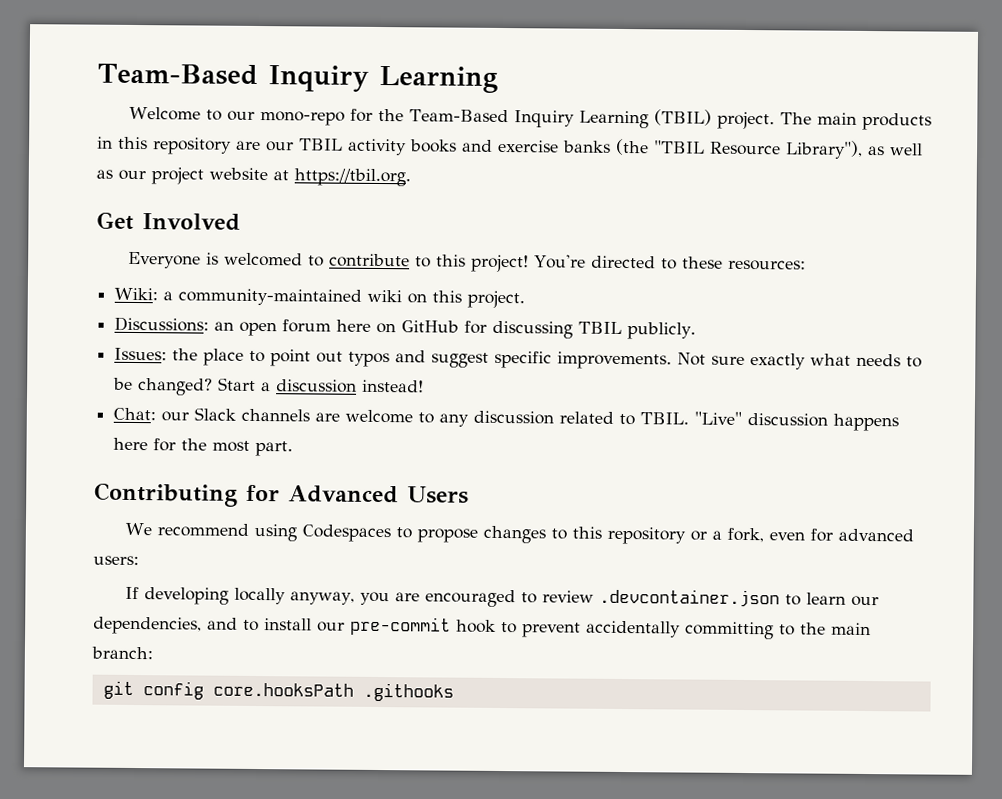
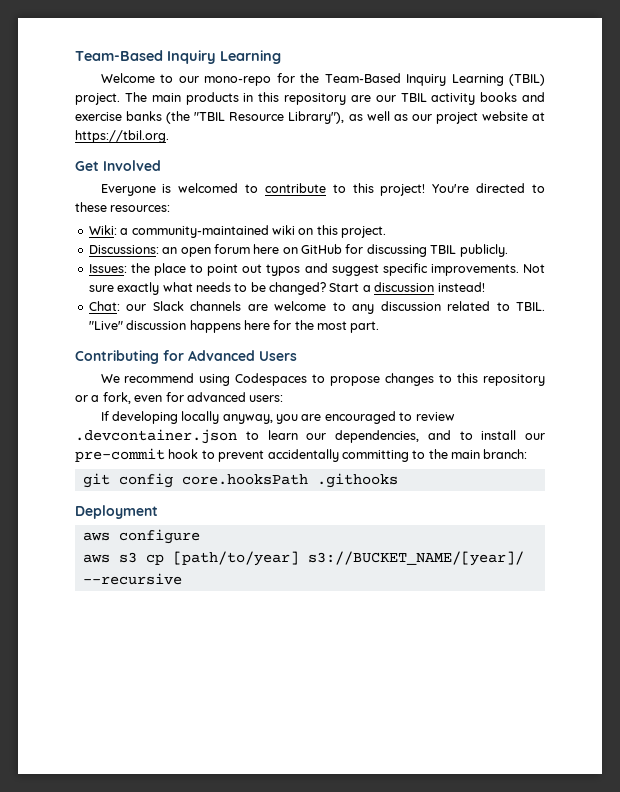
+ Deployment
+ aws configure
+ aws s3 cp [path/to/year] s3://BUCKET_NAME/[year]/ --recursive

